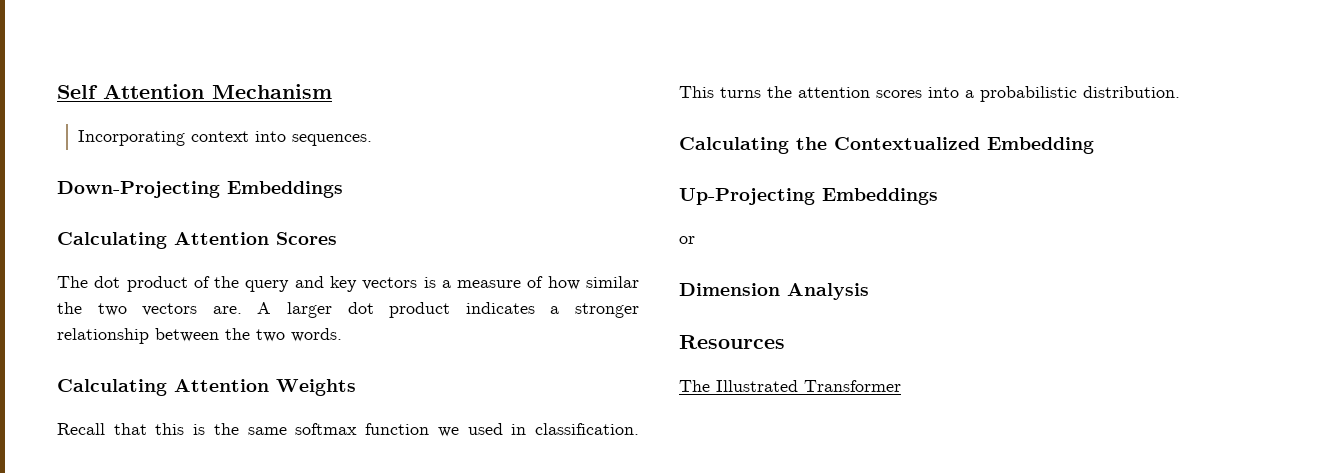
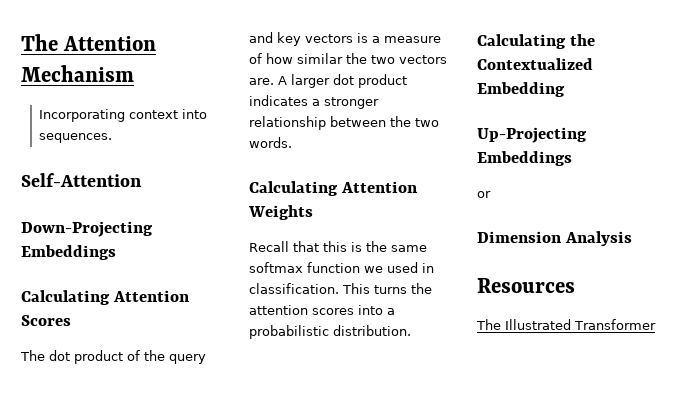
- Self Attention Mechanism
+ The Attention Mechanism
+ Self-Attention

